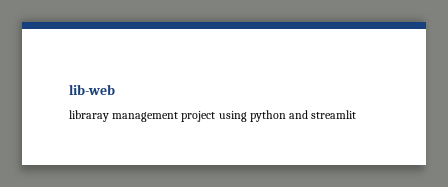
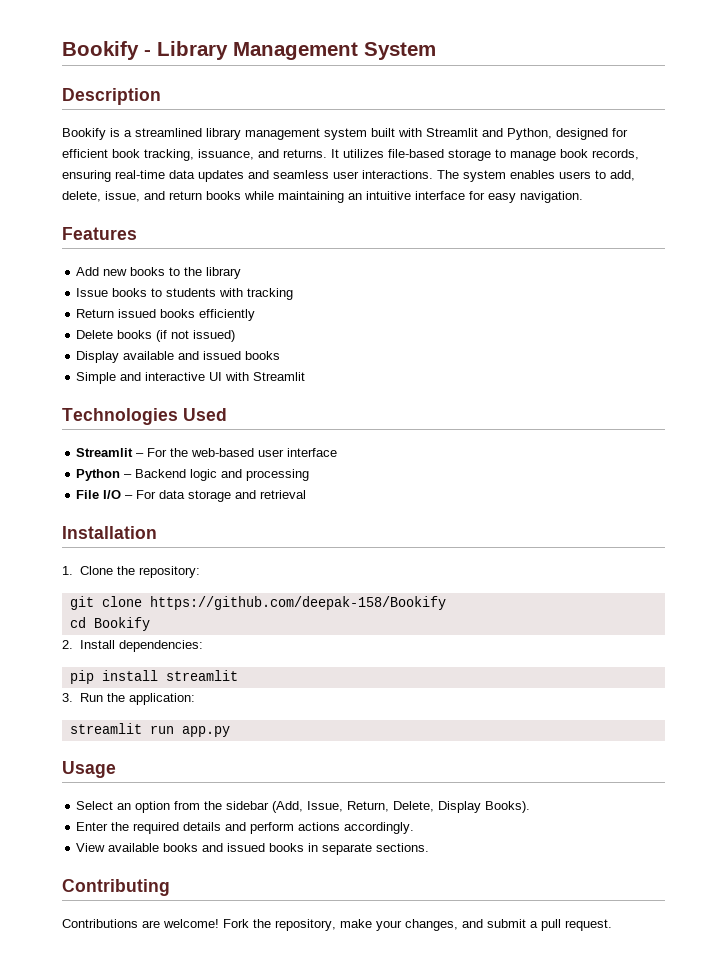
- lib-web
- libraray management project using python and streamlit
+ Bookify - Library Management System
+ Description
+ Bookify is a streamlined library management system built with Streamlit and Python, designed for efficient book tracking, issuance, and returns. It utilizes file-based storage to manage book records, ensuring real-time data updates and seamless user interactions. The system enables users to add, delete, issue, and return books while maintaining an intuitive interface for easy navigation.
+ Features
+ Add new books to the library
+ Issue books to students with tracking
+ Return issued books efficiently
+ Delete books (if not issued)
+ Display available and issued books
+ Simple and interactive UI with Streamlit
+ Technologies Used
+ Streamlit – For the web-based user interface
+ Python – Backend logic and processing
+ File I/O – For data storage and retrieval
+ Installation
+ 1. Clone the repository:
+ git clone https://github.com/deepak-158/Bookify
+ cd Bookify
+ 2. Install dependencies:
+ pip install streamlit
+ 3. Run the application:
+ streamlit run app.py
+ Usage
+ Select an option from the sidebar (Add, Issue, Return, Delete, Display Books).
+ Enter the required details and perform actions accordingly.
+ View available books and issued books in separate sections.
+ Contributing
+ Contributions are welcome! Fork the repository, make your changes, and submit a pull request.

